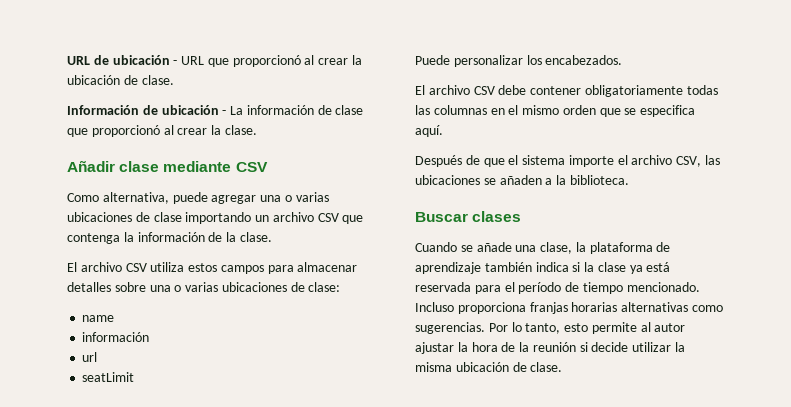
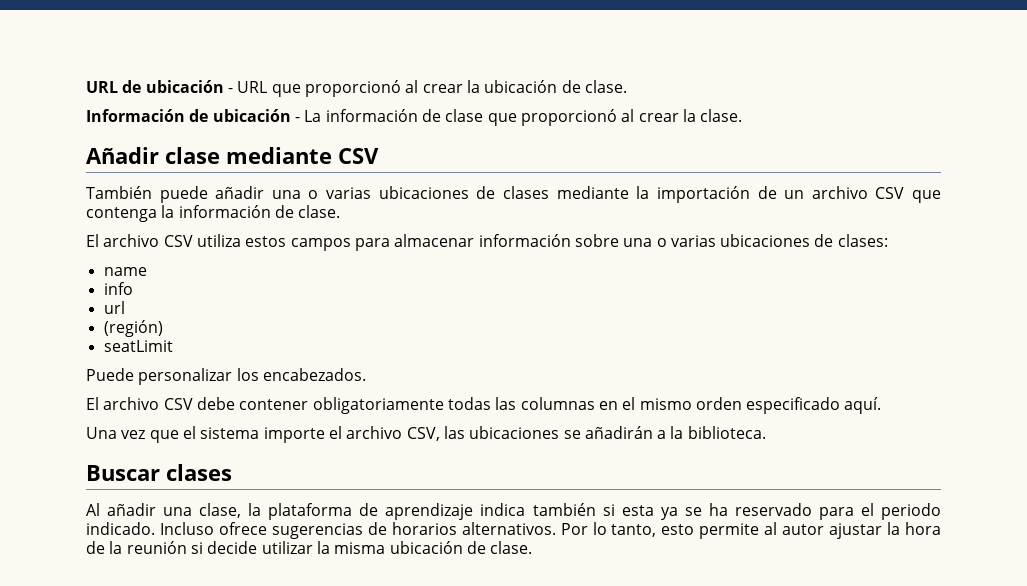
- Como alternativa, puede agregar una o varias ubicaciones de clase importando un archivo CSV que contenga la información de la clase.
+ También puede añadir una o varias ubicaciones de clases mediante la importación de un archivo CSV que contenga la información de clase.
- El archivo CSV utiliza estos campos para almacenar detalles sobre una o varias ubicaciones de clase:
+ El archivo CSV utiliza estos campos para almacenar información sobre una o varias ubicaciones de clases:
  name
- información
+ info
+ (región)
- El archivo CSV debe contener obligatoriamente todas las columnas en el mismo orden que se especifica aquí.
+ El archivo CSV debe contener obligatoriamente todas las columnas en el mismo orden especificado aquí.
- Después de que el sistema importe el archivo CSV, las ubicaciones se añaden a la biblioteca.
+ Una vez que el sistema importe el archivo CSV, las ubicaciones se añadirán a la biblioteca.
- Cuando se añade una clase, la plataforma de aprendizaje también indica si la clase ya está reservada para el período de tiempo mencionado. Incluso proporciona franjas horarias alternativas como sugerencias.
+ Al añadir una clase, la plataforma de aprendizaje indica también si esta ya se ha reservado para el periodo indicado. Incluso ofrece sugerencias de horarios alternativos.

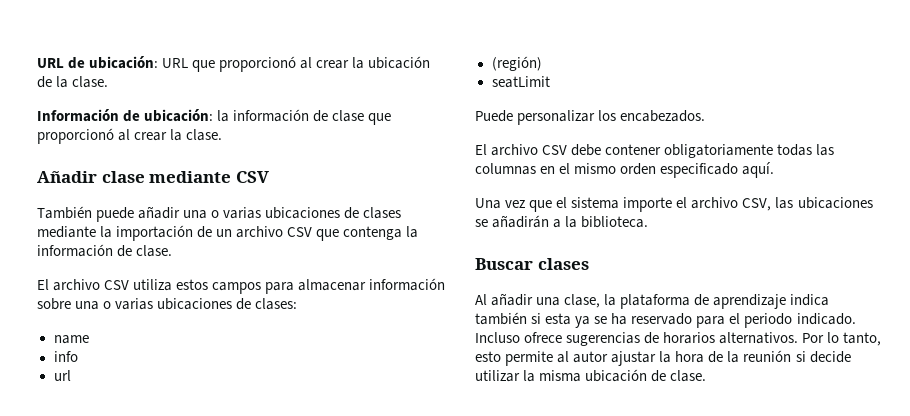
- URL de ubicación - URL que proporcionó al crear la ubicación de clase.
+ URL de ubicación: URL que proporcionó al crear la ubicación de la clase.
- Información de ubicación - La información de clase que proporcionó al crear la clase.
+ Información de ubicación: la información de clase que proporcionó al crear la clase.

